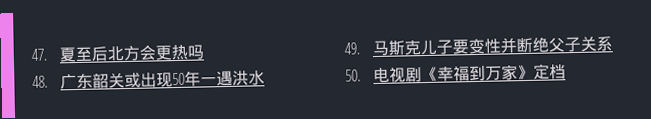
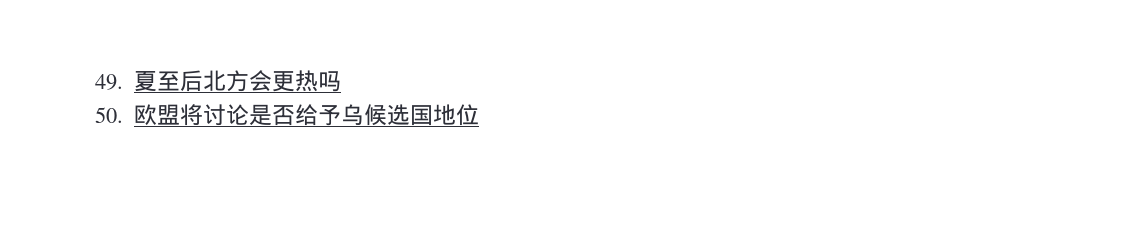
- 47.夏至后北方会更热吗
+ 49.夏至后北方会更热吗
- 48.广东韶关或出现50年一遇洪水
- 49.马斯克儿子要变性并断绝父子关系
- 50.电视剧《幸福到万家》定档
+ 50.欧盟将讨论是否给予乌候选国地位

